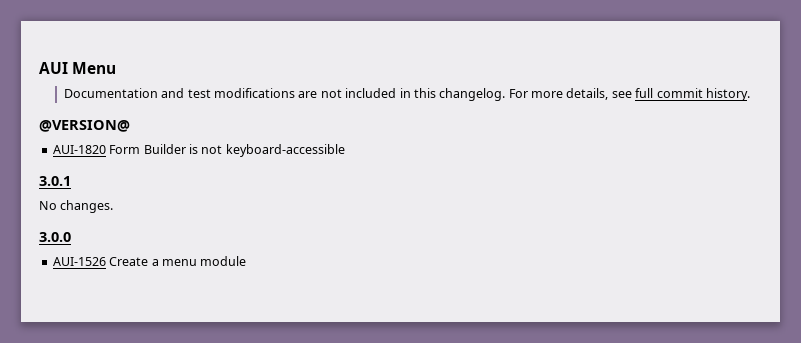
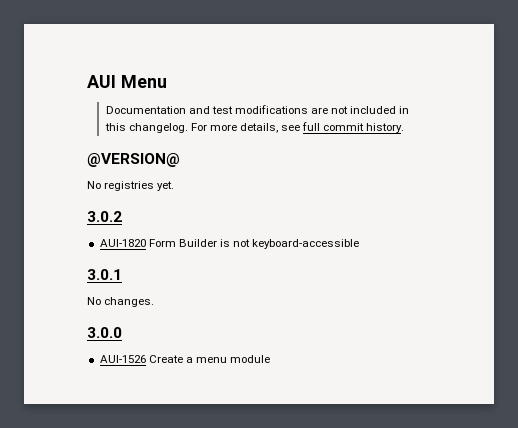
+ No registries yet.
+ 3.0.2

